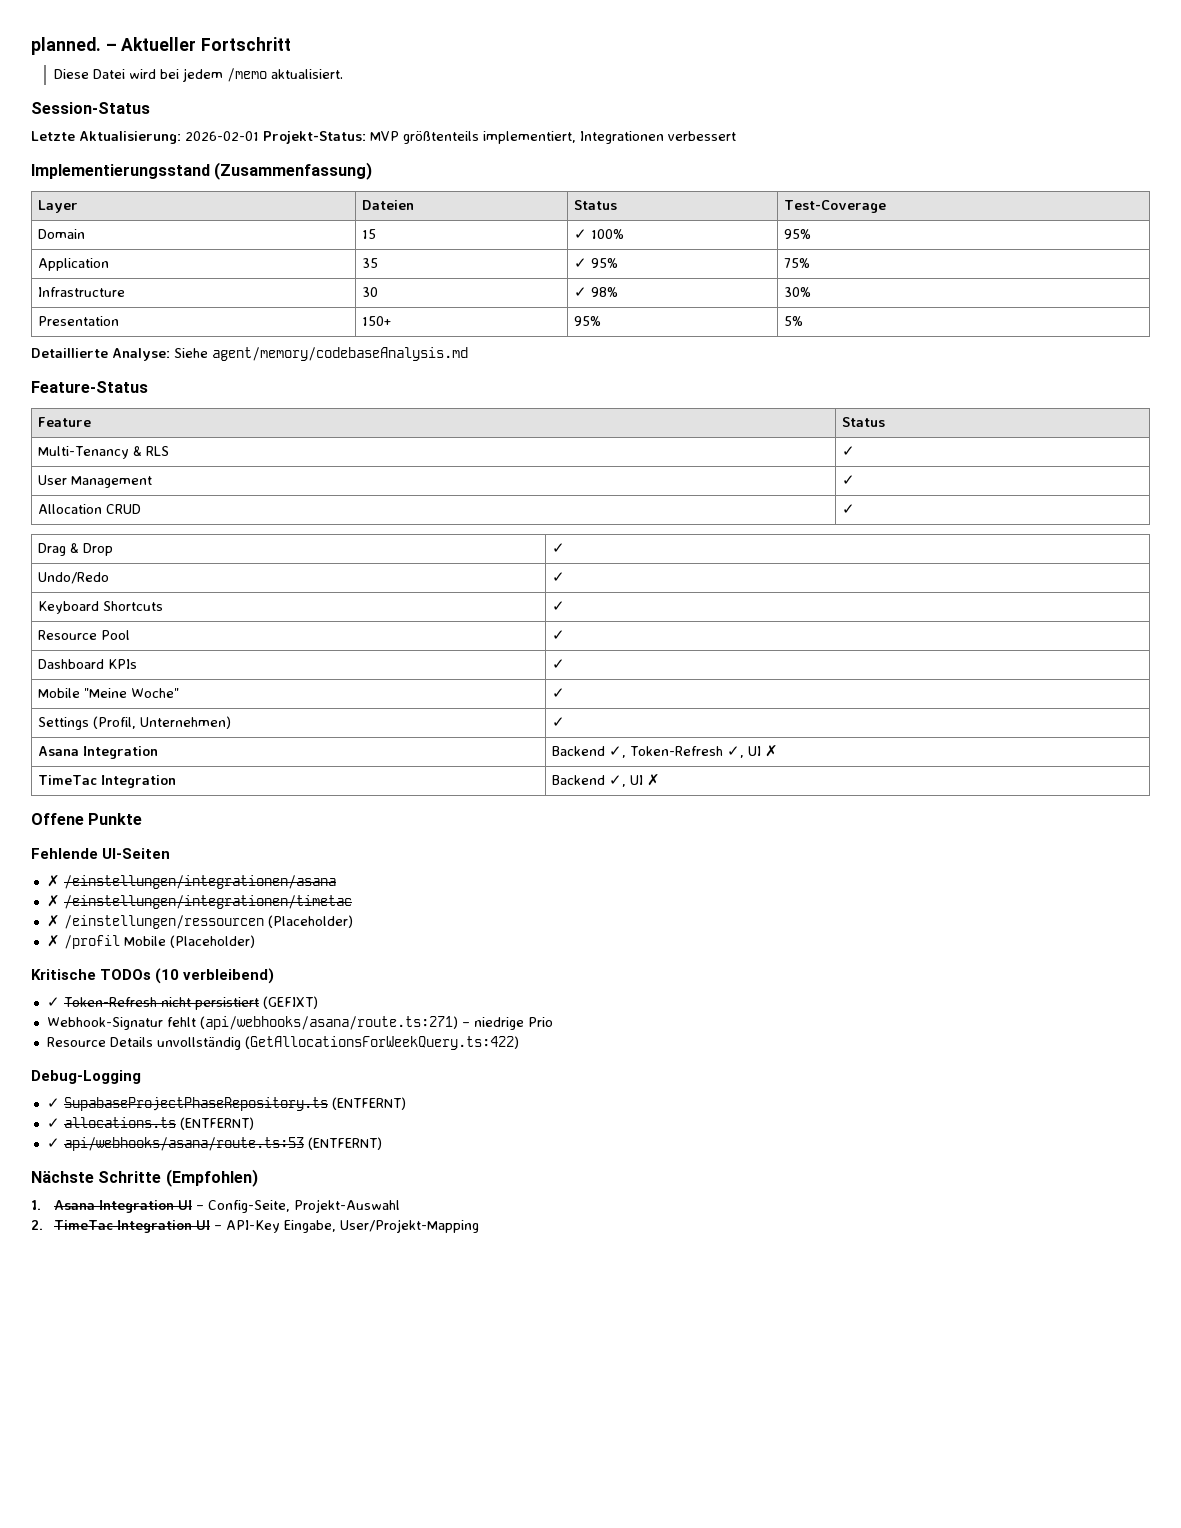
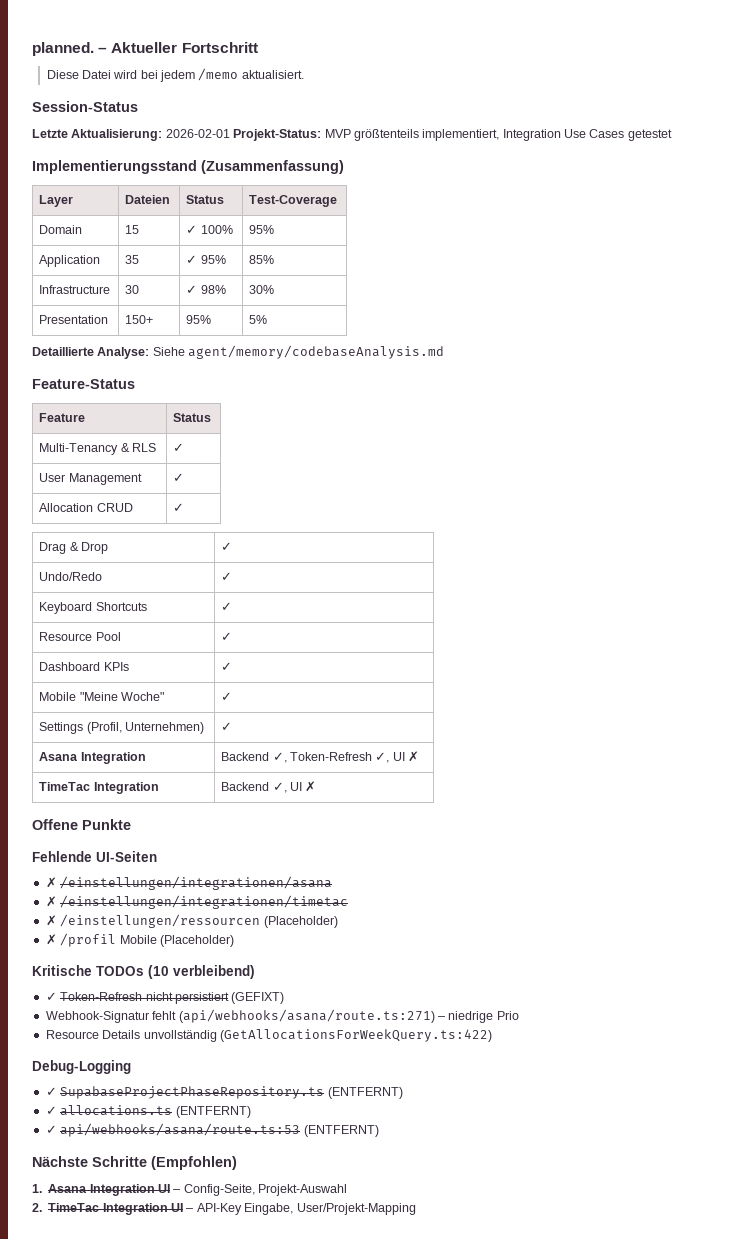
- Letzte Aktualisierung: 2026-02-01 Projekt-Status: MVP größtenteils implementiert, Integrationen verbessert
+ Letzte Aktualisierung: 2026-02-01 Projekt-Status: MVP größtenteils implementiert, Integration Use Cases getestet
- Application | 35 | ✓ 95% | 75%
+ Application | 35 | ✓ 95% | 85%

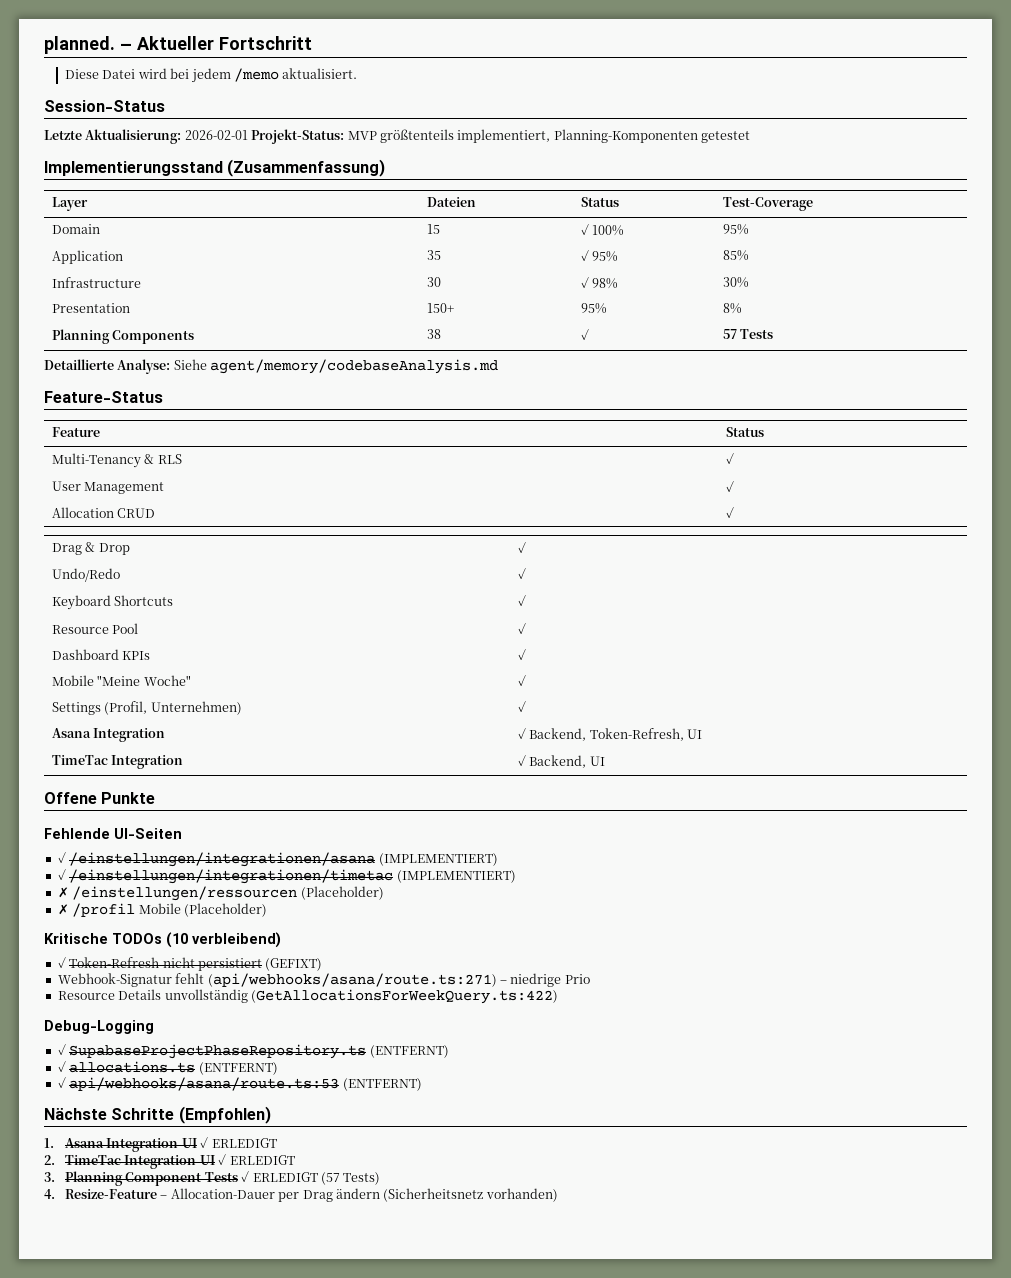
- Letzte Aktualisierung: 2026-02-01 Projekt-Status: MVP größtenteils implementiert, Integration Use Cases getestet
+ Letzte Aktualisierung: 2026-02-01 Projekt-Status: MVP größtenteils implementiert, Planning-Komponenten getestet
- Presentation | 150+ | 95% | 5%
+ Presentation | 150+ | 95% | 8%
+ Planning Components | 38 | ✓ | 57 Tests
- Asana Integration | Backend ✓, Token-Refresh ✓, UI ✗
+ Asana Integration | ✓ Backend, Token-Refresh, UI
- TimeTac Integration | Backend ✓, UI ✗
+ TimeTac Integration | ✓ Backend, UI
- ✗ /einstellungen/integrationen/asana
- ✗ /einstellungen/integrationen/timetac
+ ✓ /einstellungen/integrationen/asana (IMPLEMENTIERT)
+ ✓ /einstellungen/integrationen/timetac (IMPLEMENTIERT)
- 1. Asana Integration UI – Config-Seite, Projekt-Auswahl
+ 1. Asana Integration UI ✓ ERLEDIGT
- 2. TimeTac Integration UI – API-Key Eingabe, User/Projekt-Mapping
+ 2. TimeTac Integration UI ✓ ERLEDIGT
+ 3. Planning Component Tests ✓ ERLEDIGT (57 Tests)
+ 4. Resize-Feature – Allocation-Dauer per Drag ändern (Sicherheitsnetz vorhanden)

